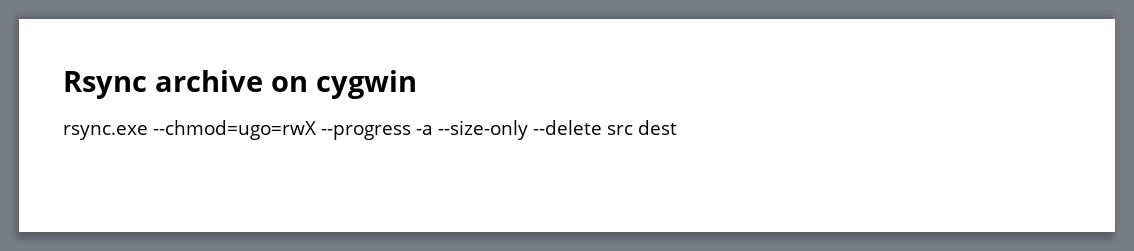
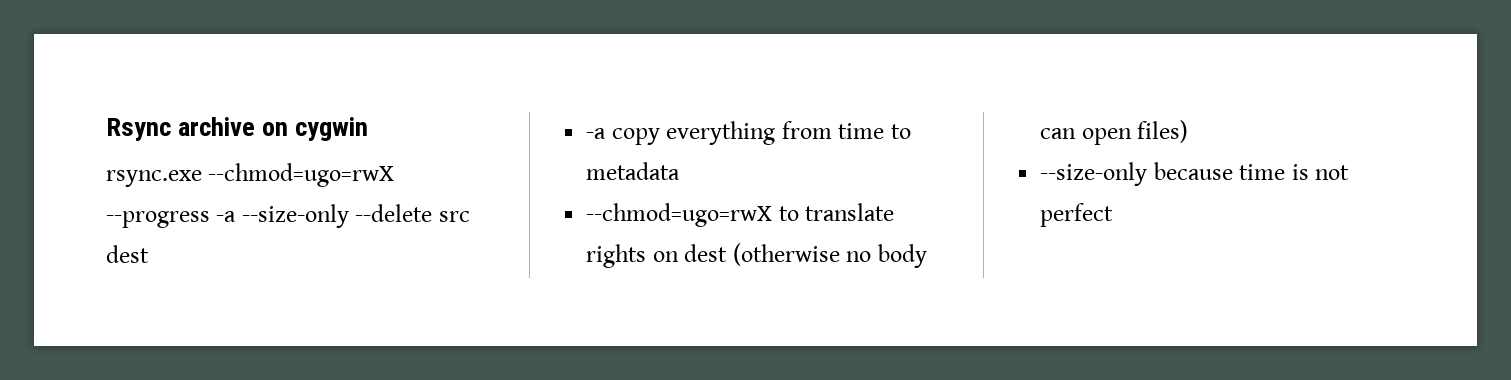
+ -a copy everything from time to metadata
+ --chmod=ugo=rwX to translate rights on dest (otherwise no body can open files)
+ --size-only because time is not perfect

